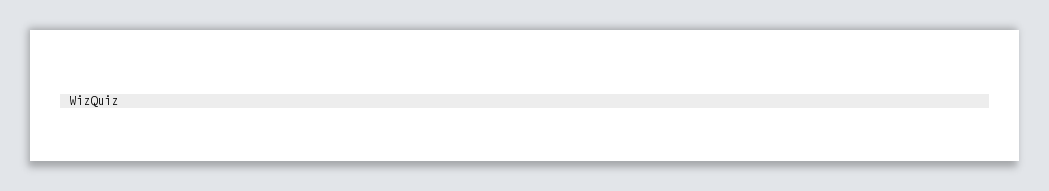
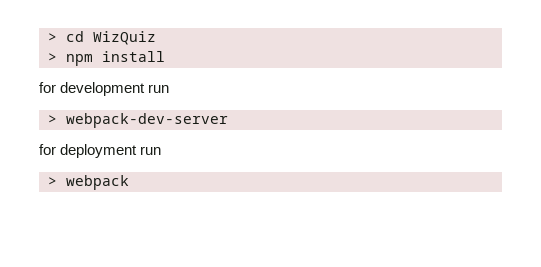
- WizQuiz
+ > cd WizQuiz
+ > npm install
+ for development run
+ > webpack-dev-server
+ for deployment run
+ > webpack

